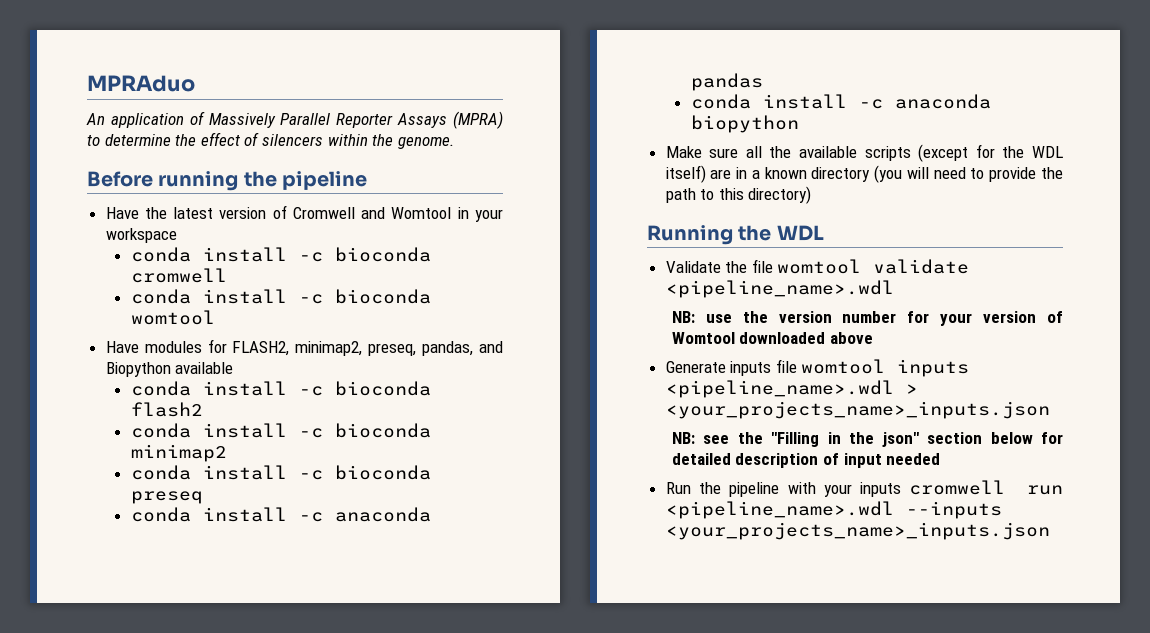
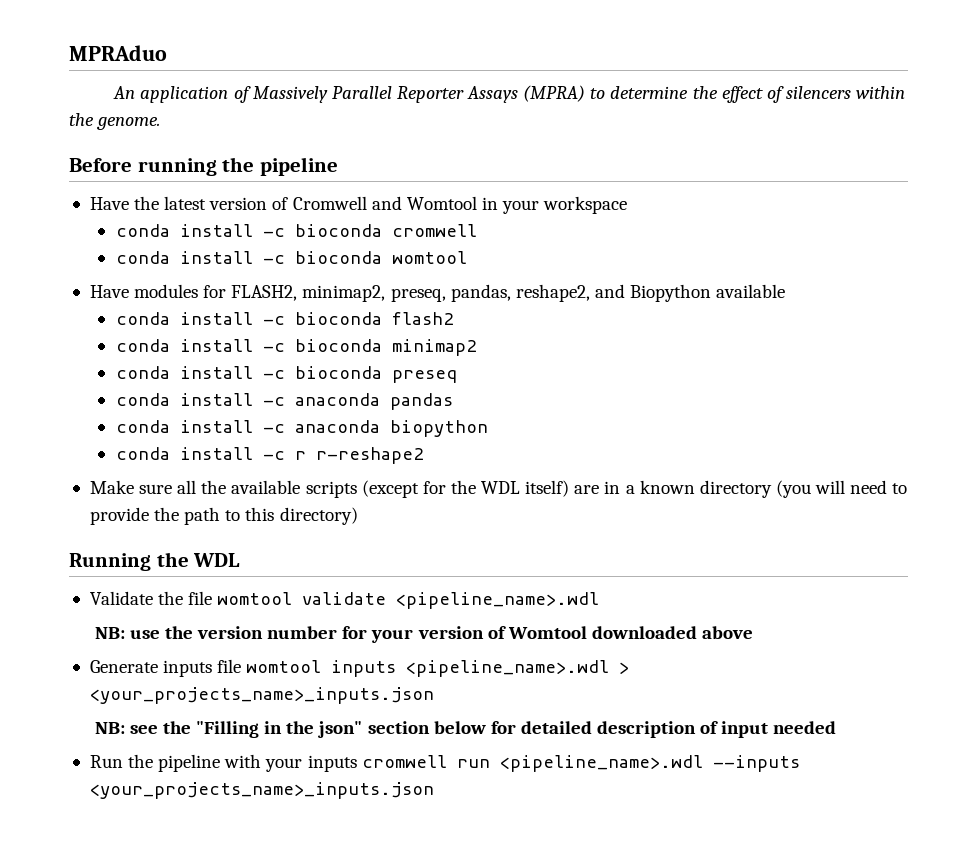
- Have modules for FLASH2, minimap2, preseq, pandas, and Biopython available
+ Have modules for FLASH2, minimap2, preseq, pandas, reshape2, and Biopython available
+ conda install -c r r-reshape2

